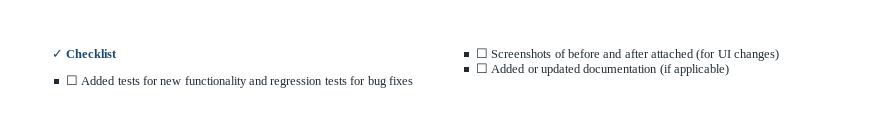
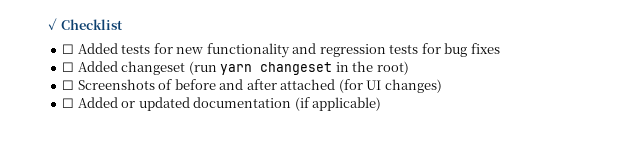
+ ☐ Added changeset (run yarn changeset in the root)

